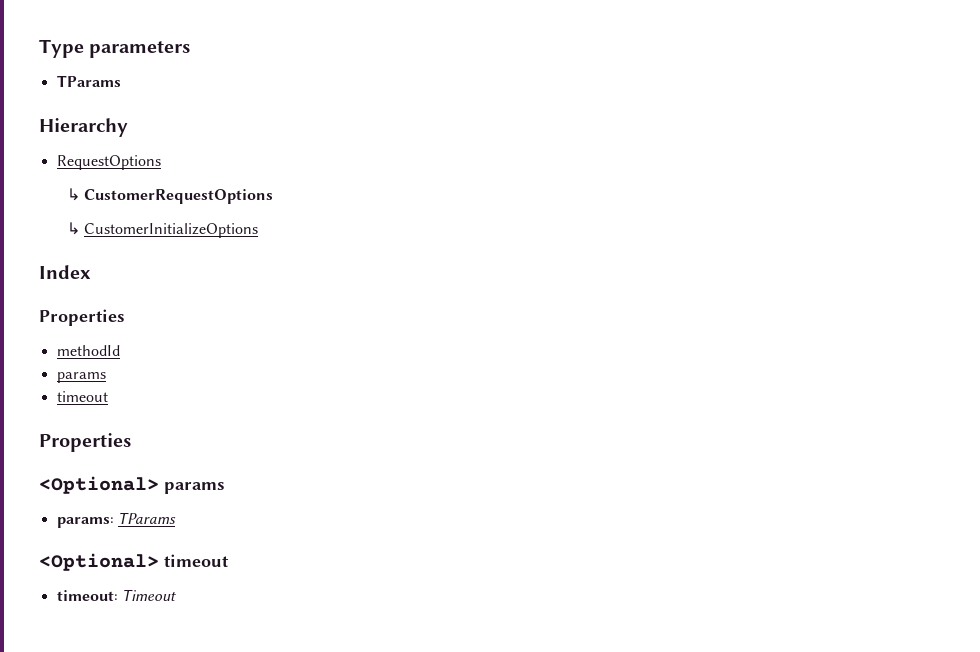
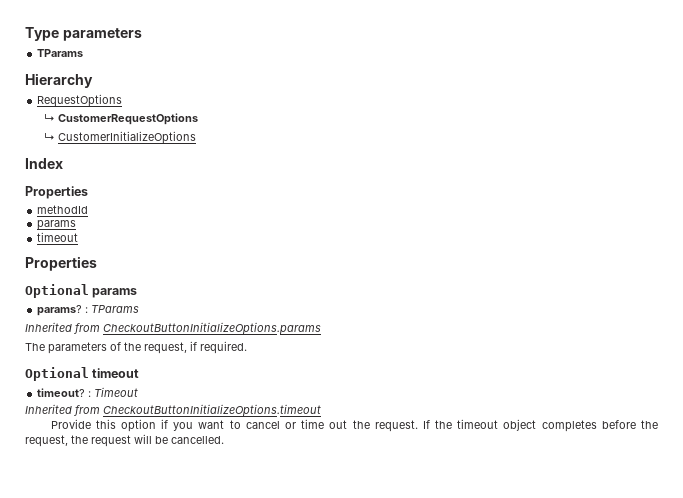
- <Optional> params
- params: TParams
- <Optional> timeout
- timeout: Timeout
+ Optional params
+ params? : TParams
+ Inherited from CheckoutButtonInitializeOptions.params
+ The parameters of the request, if required.
+ Optional timeout
+ timeout? : Timeout
+ Inherited from CheckoutButtonInitializeOptions.timeout
+ Provide this option if you want to cancel or time out the request. If the timeout object completes before the request, the request will be cancelled.

